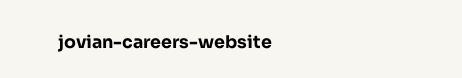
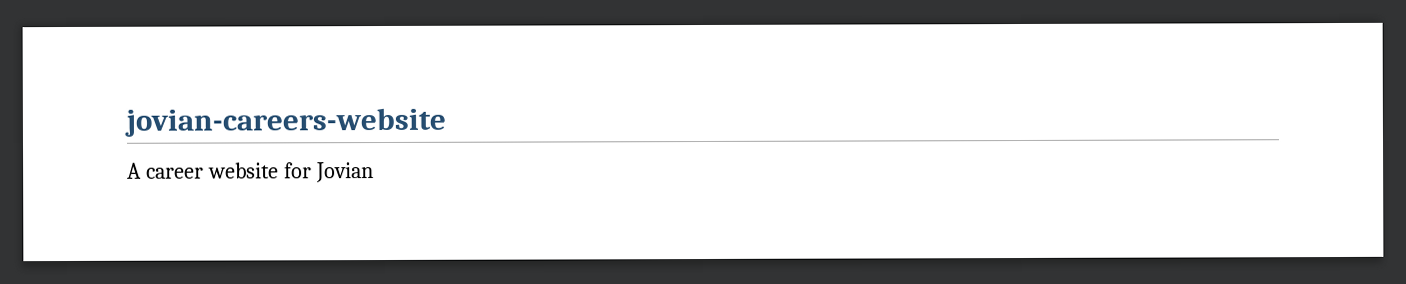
+ A career website for Jovian

